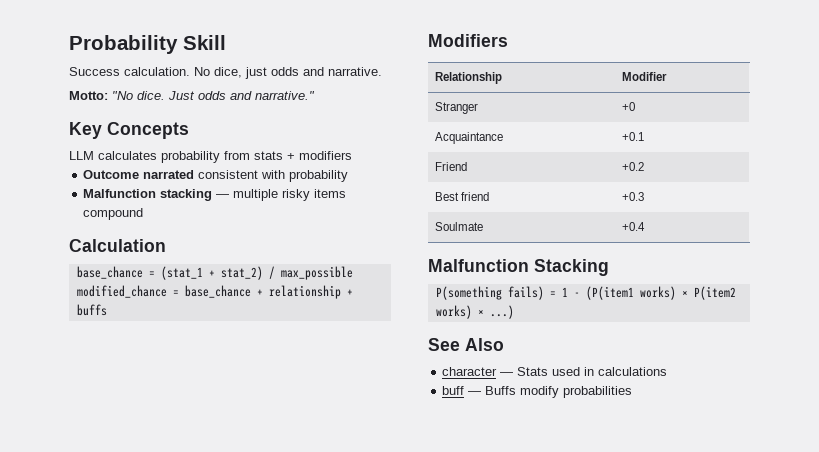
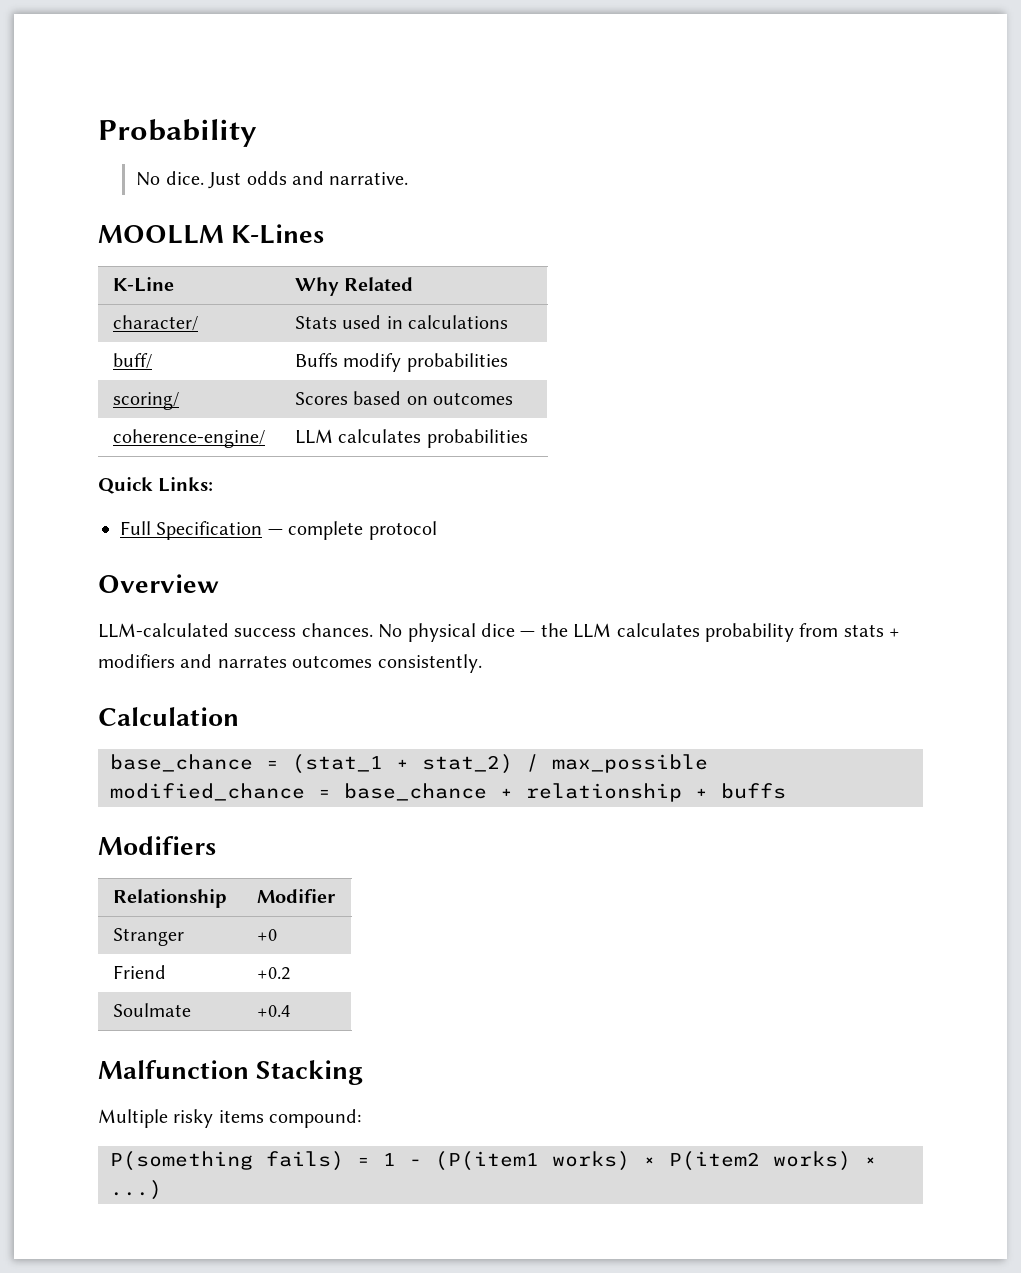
- Probability Skill
- Success calculation. No dice, just odds and narrative.
- Motto: "No dice. Just odds and narrative."
- Key Concepts
- LLM calculates probability from stats + modifiers
- Outcome narrated consistent with probability
- Malfunction stacking — multiple risky items compound
+ Probability
+ No dice. Just odds and narrative.
+ MOOLLM K-Lines
+ K-Line | Why Related
+ character/ | Stats used in calculations
+ buff/ | Buffs modify probabilities
+ scoring/ | Scores based on outcomes
+ coherence-engine/ | LLM calculates probabilities
+ Quick Links:
+ Full Specification — complete protocol
+ Overview
+ LLM-calculated success chances. No physical dice — the LLM calculates probability from stats + modifiers and narrates outcomes consistently.
- Acquaintance | +0.1
- Best friend | +0.3
+ Multiple risky items compound:
- See Also
- character — Stats used in calculations
- buff — Buffs modify probabilities

